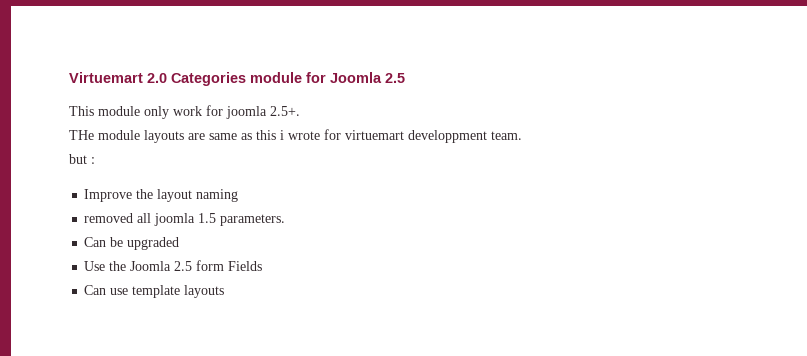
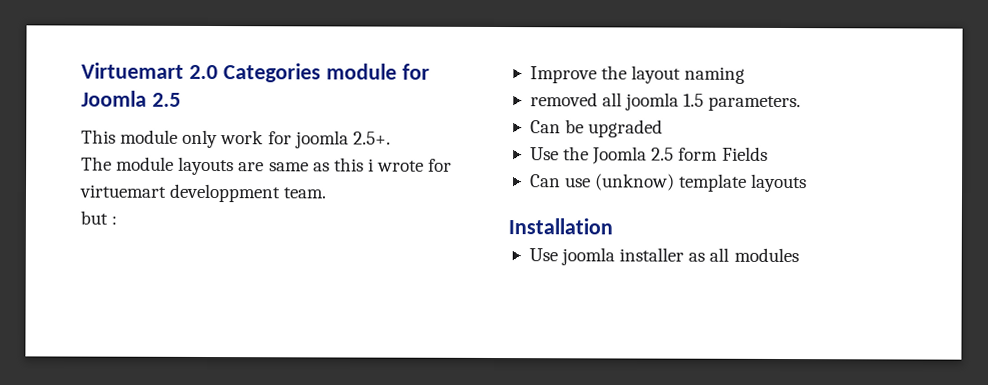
- THe module layouts are same as this i wrote for virtuemart developpment team.
+ The module layouts are same as this i wrote for virtuemart developpment team.
- Can use template layouts
+ Can use (unknow) template layouts
+ Installation
+ Use joomla installer as all modules

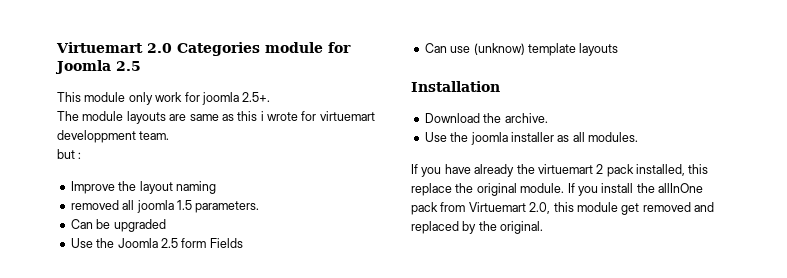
- Use joomla installer as all modules
+ Download the archive.
+ Use the joomla installer as all modules.
+ If you have already the virtuemart 2 pack installed, this replace the original module. If you install the allInOne pack from Virtuemart 2.0, this module get removed and replaced by the original.

